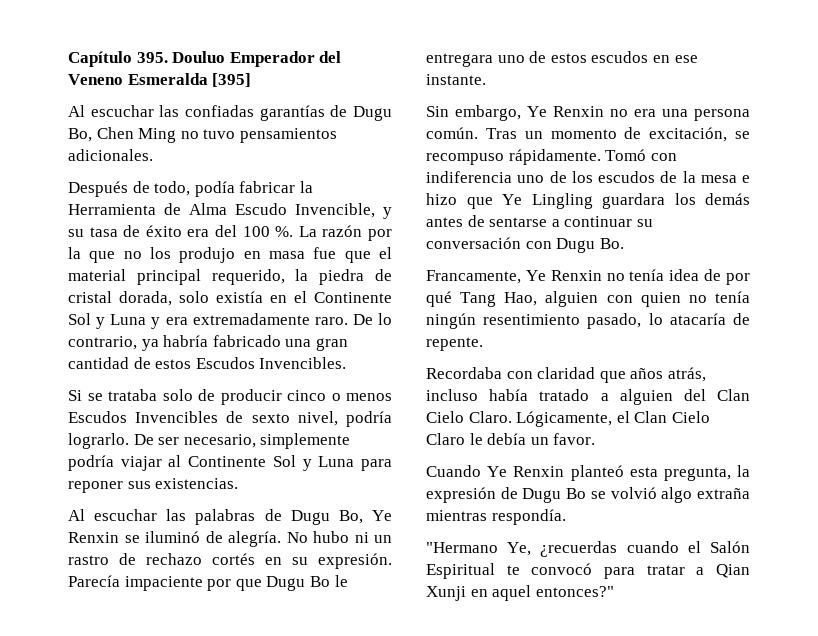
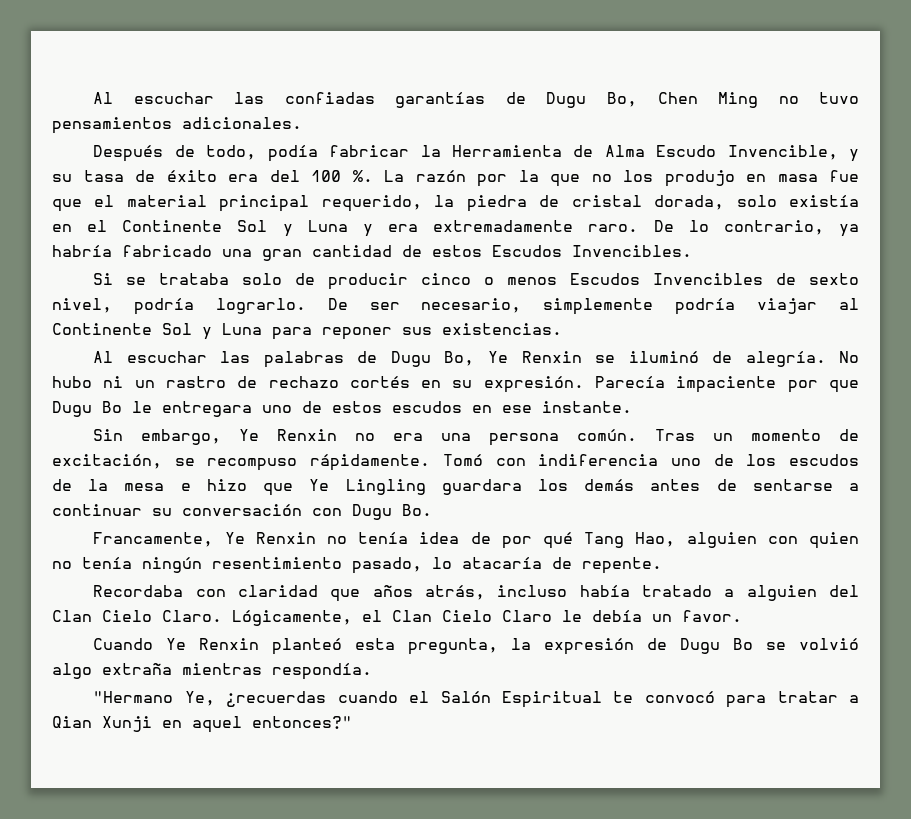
- Capítulo 395. Douluo Emperador del Veneno Esmeralda [395]

